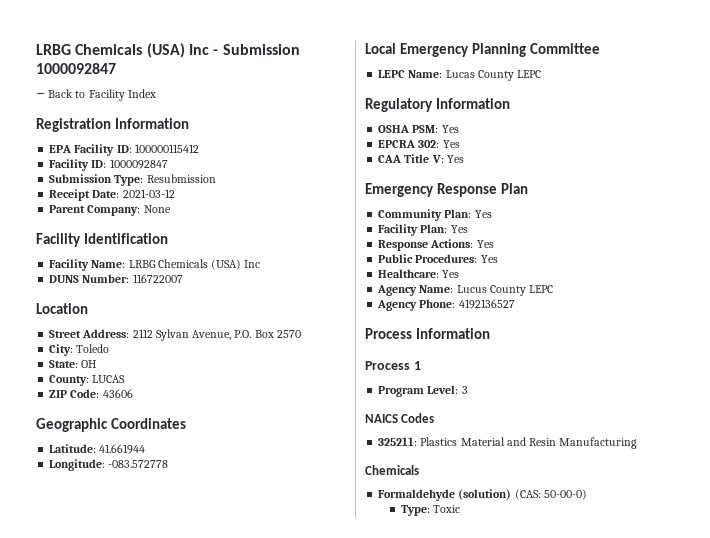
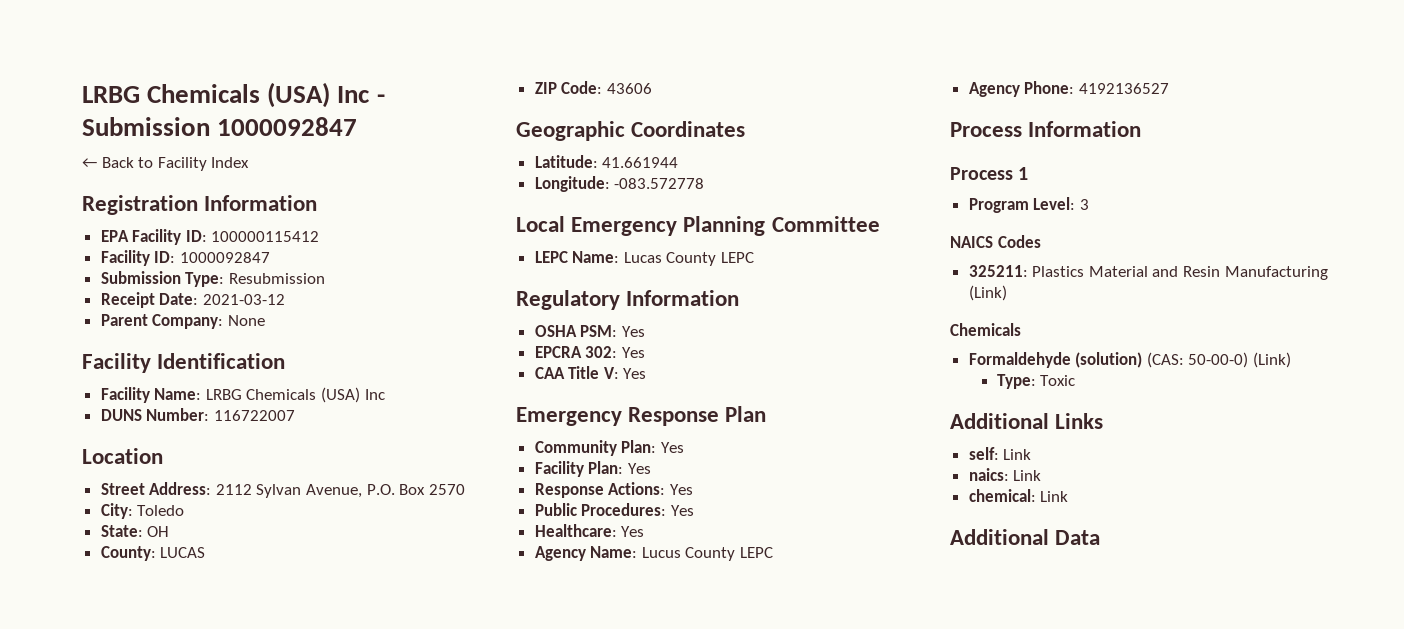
- 325211: Plastics Material and Resin Manufacturing
+ 325211: Plastics Material and Resin Manufacturing (Link)
- Formaldehyde (solution) (CAS: 50-00-0)
+ Formaldehyde (solution) (CAS: 50-00-0) (Link)
+ Additional Links
+ self: Link
+ naics: Link
+ chemical: Link
+ Additional Data

